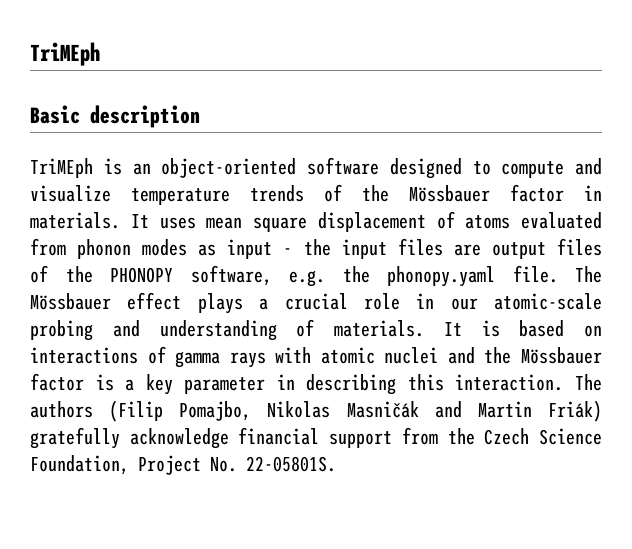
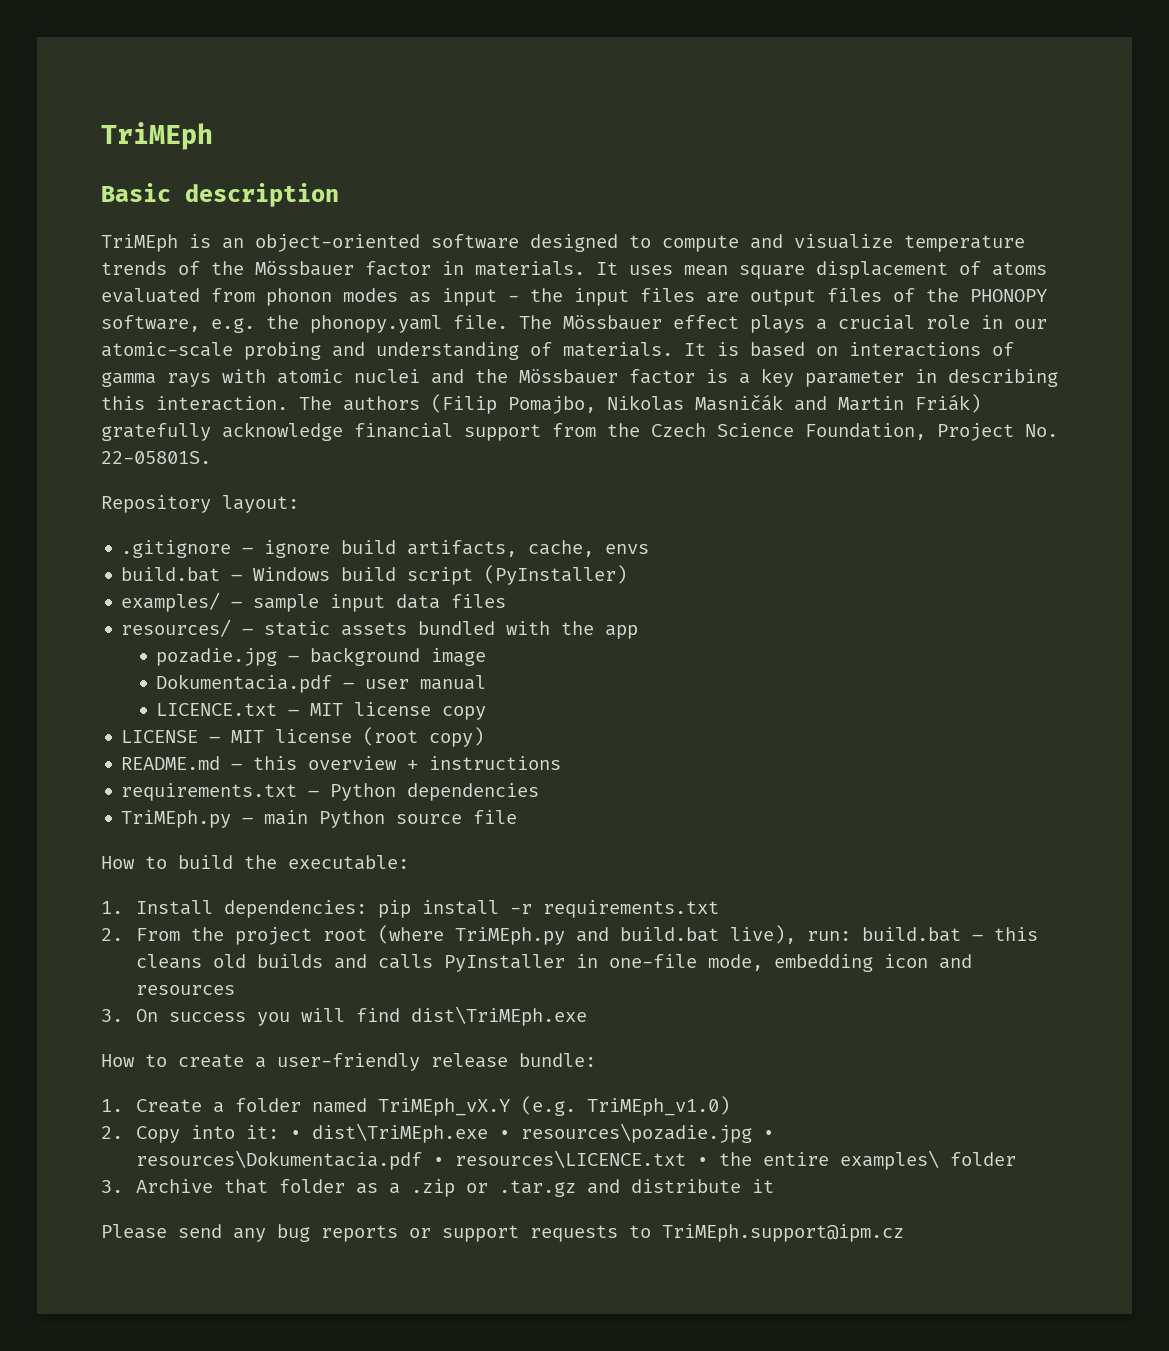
+ Repository layout:
+ .gitignore – ignore build artifacts, cache, envs
+ build.bat – Windows build script (PyInstaller)
+ examples/ – sample input data files
+ resources/ – static assets bundled with the app
+ pozadie.jpg – background image
+ Dokumentacia.pdf – user manual
+ LICENCE.txt – MIT license copy
+ LICENSE – MIT license (root copy)
+ README.md – this overview + instructions
+ requirements.txt – Python dependencies
+ TriMEph.py – main Python source file
+ How to build the executable:
+ 1. Install dependencies: pip install -r requirements.txt
+ 2. From the project root (where TriMEph.py and build.bat live), run: build.bat – this cleans old builds and calls PyInstaller in one-file mode, embedding icon and resources
+ 3. On success you will find dist\TriMEph.exe
+ How to create a user-friendly release bundle:
+ 1. Create a folder named TriMEph_vX.Y (e.g. TriMEph_v1.0)
+ 2. Copy into it: • dist\TriMEph.exe • resources\pozadie.jpg • resources\Dokumentacia.pdf • resources\LICENCE.txt • the entire examples\ folder
+ 3. Archive that folder as a .zip or .tar.gz and distribute it
+ Please send any bug reports or support requests to TriMEph.support@ipm.cz

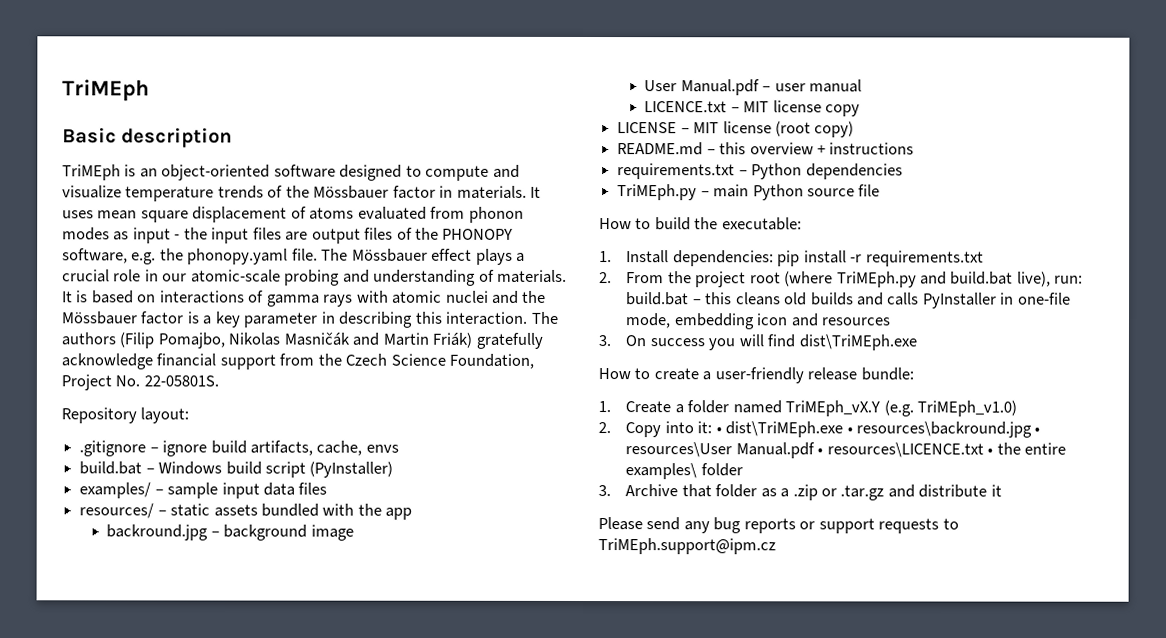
- pozadie.jpg – background image
+ backround.jpg – background image
- Dokumentacia.pdf – user manual
+ User Manual.pdf – user manual
- 2. Copy into it: • dist\TriMEph.exe • resources\pozadie.jpg • resources\Dokumentacia.pdf • resources\LICENCE.txt • the entire examples\ folder
+ 2. Copy into it: • dist\TriMEph.exe • resources\backround.jpg • resources\User Manual.pdf • resources\LICENCE.txt • the entire examples\ folder

